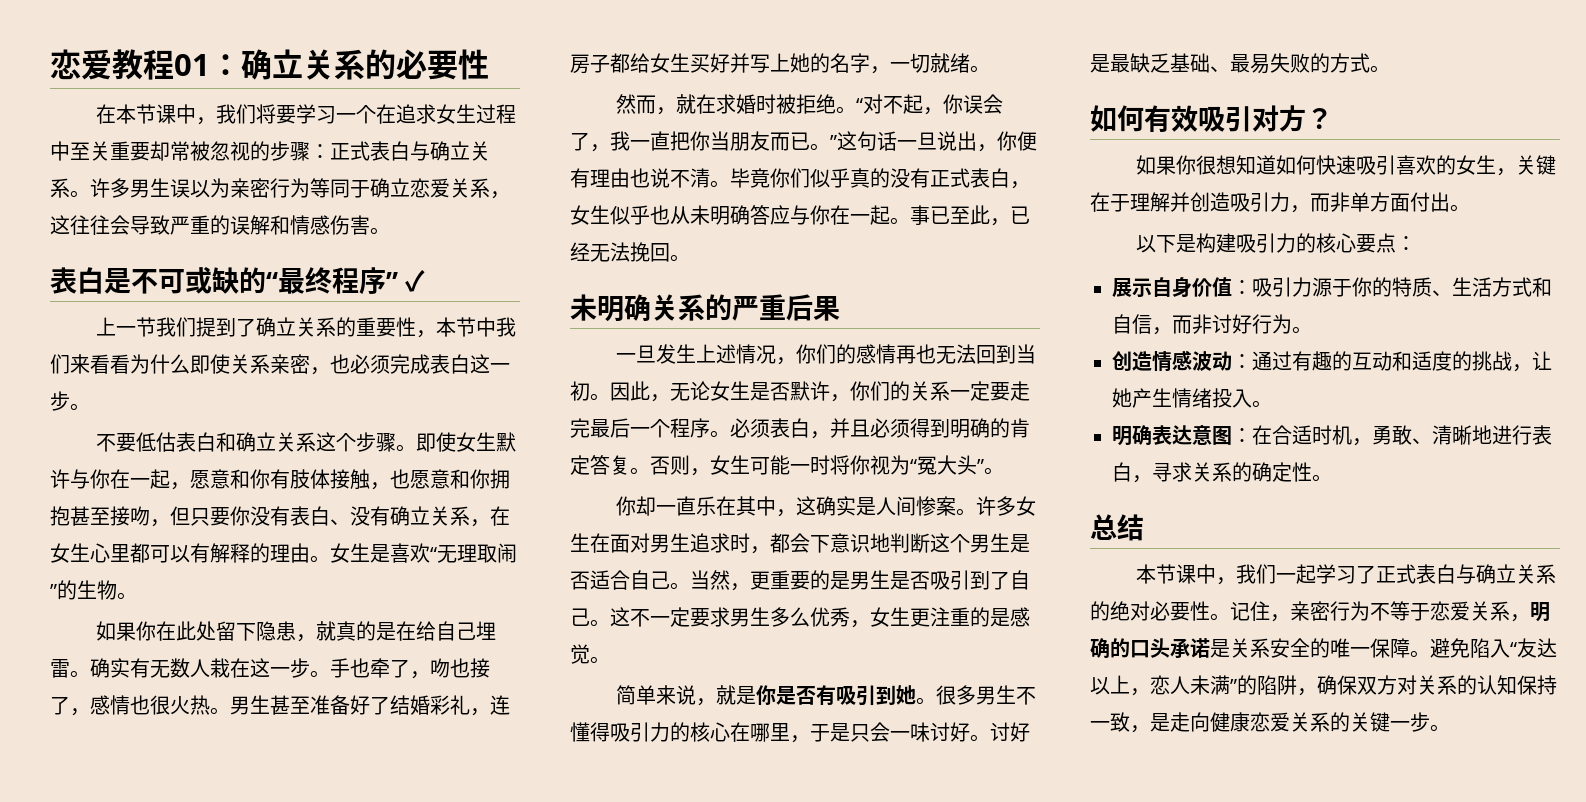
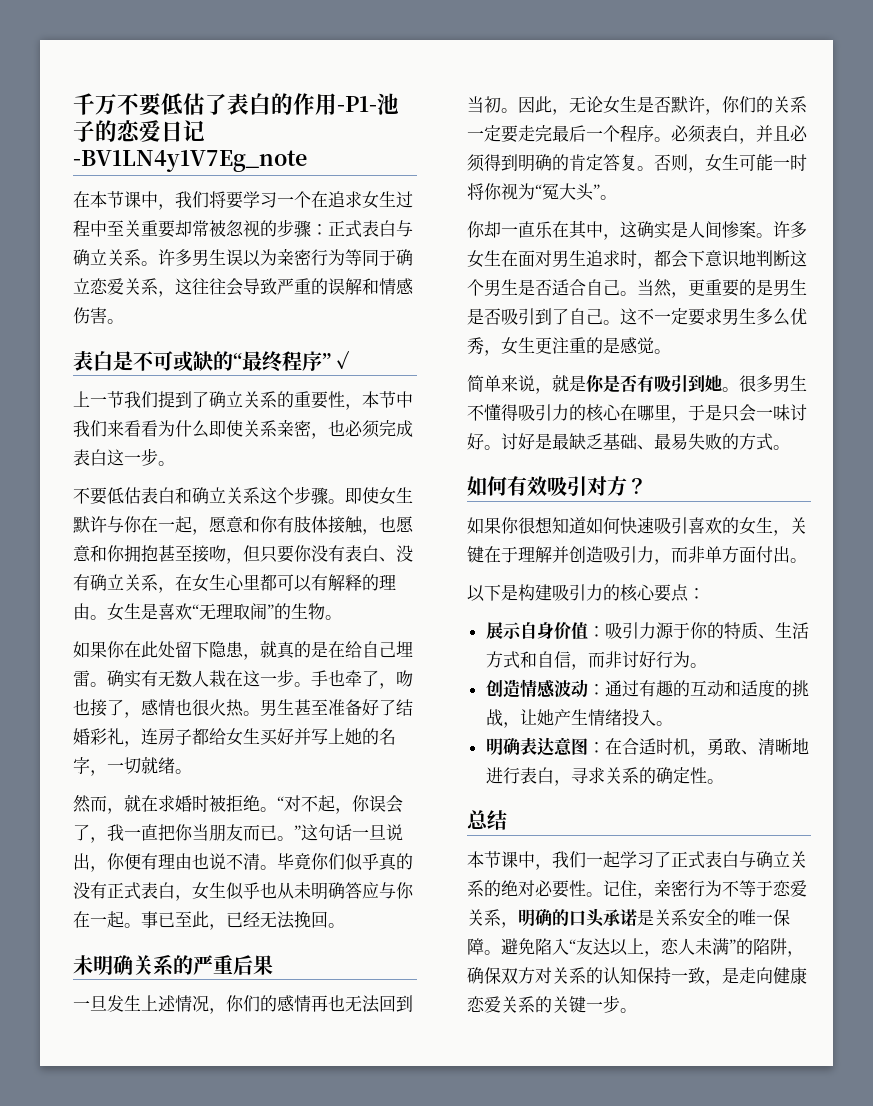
- 恋爱教程01：确立关系的必要性
+ 千万不要低估了表白的作用-P1-池子的恋爱日记-BV1LN4y1V7Eg_note

